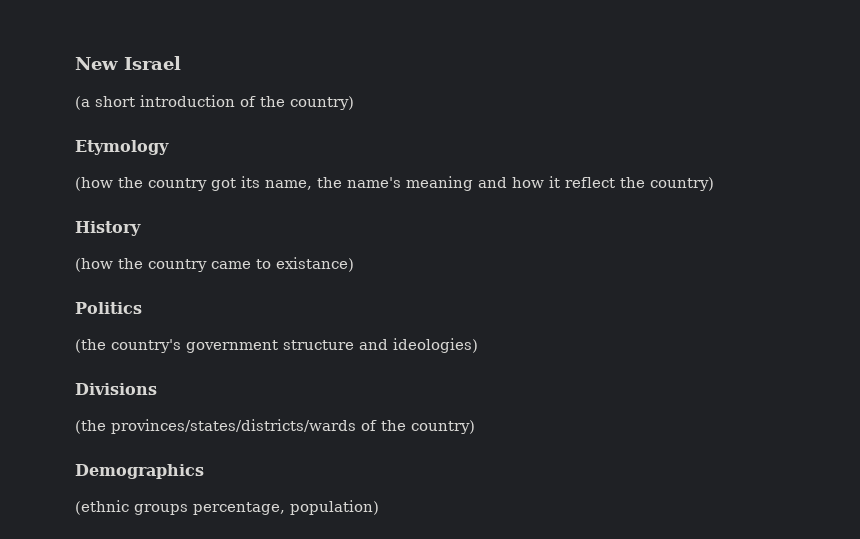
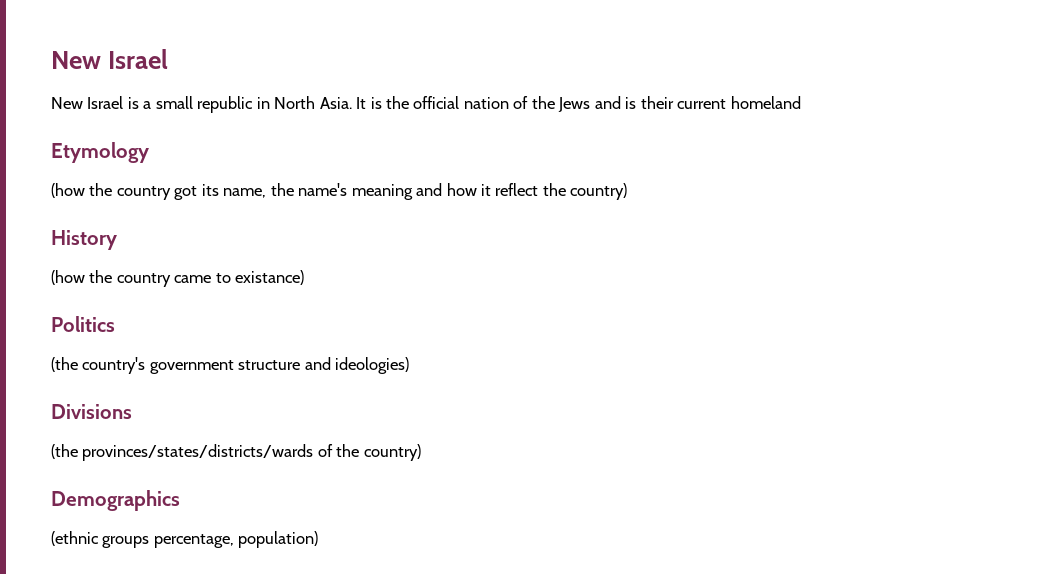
- (a short introduction of the country)
+ New Israel is a small republic in North Asia. It is the official nation of the Jews and is their current homeland

